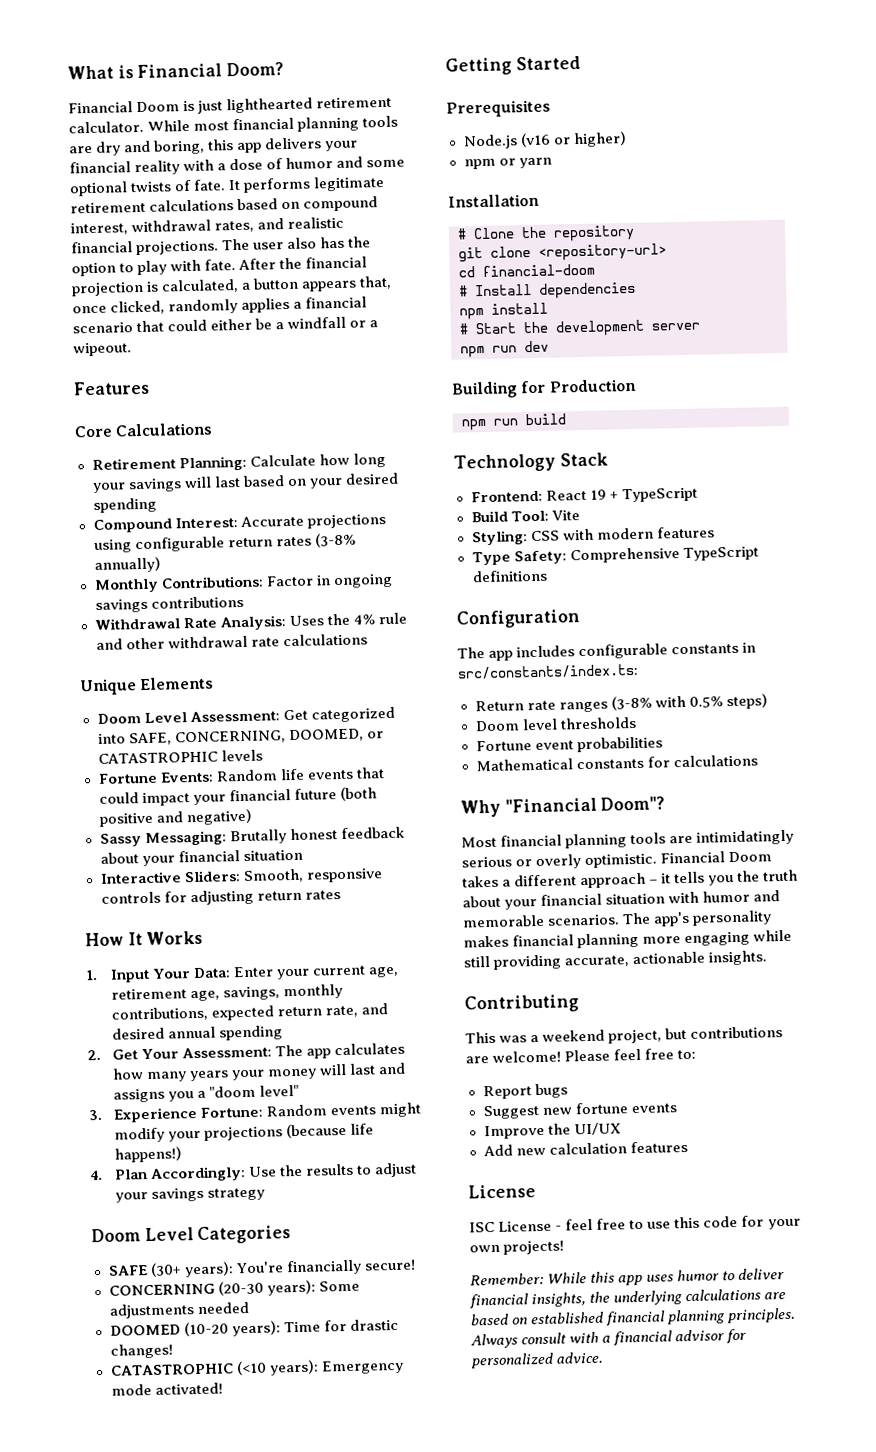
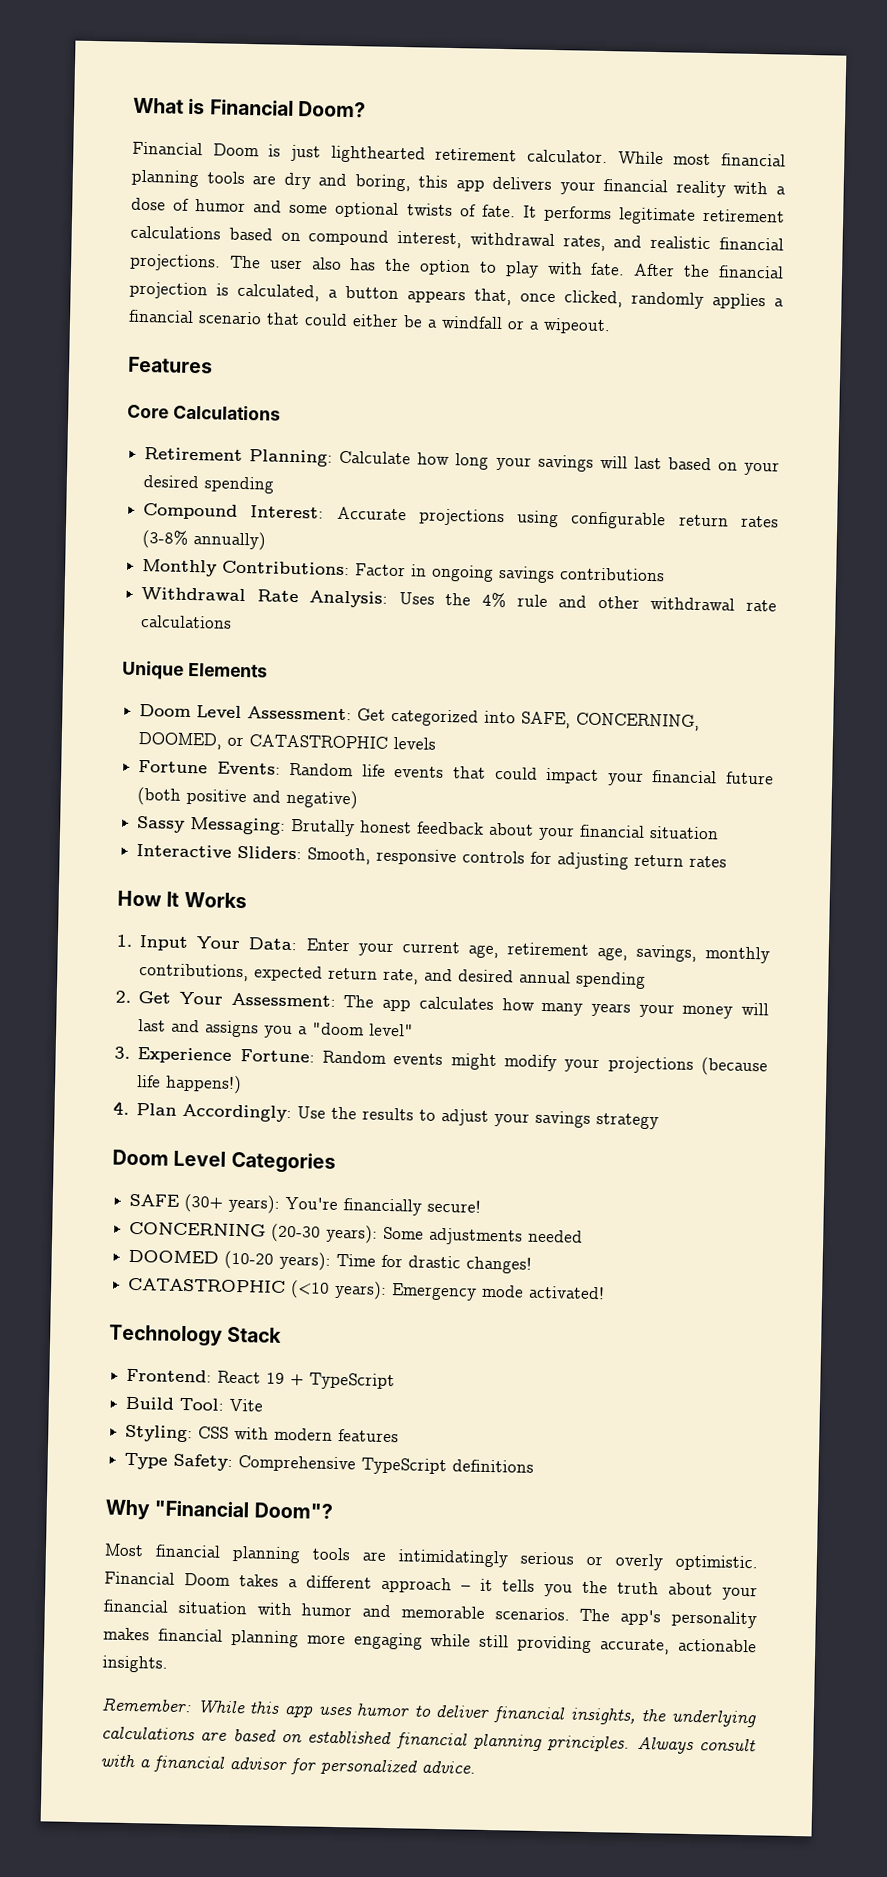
- Getting Started
- Prerequisites
- Node.js (v16 or higher)
- npm or yarn
- Installation
- # Clone the repository
- git clone <repository-url>
- cd financial-doom
- # Install dependencies
- npm install
- # Start the development server
- npm run dev
- Building for Production
- npm run build
- Configuration
- The app includes configurable constants in src/constants/index.ts:
- Return rate ranges (3-8% with 0.5% steps)
- Doom level thresholds
- Fortune event probabilities
- Mathematical constants for calculations
- Contributing
- This was a weekend project, but contributions are welcome! Please feel free to:
- Report bugs
- Suggest new fortune events
- Improve the UI/UX
- Add new calculation features
- License
- ISC License - feel free to use this code for your own projects!

